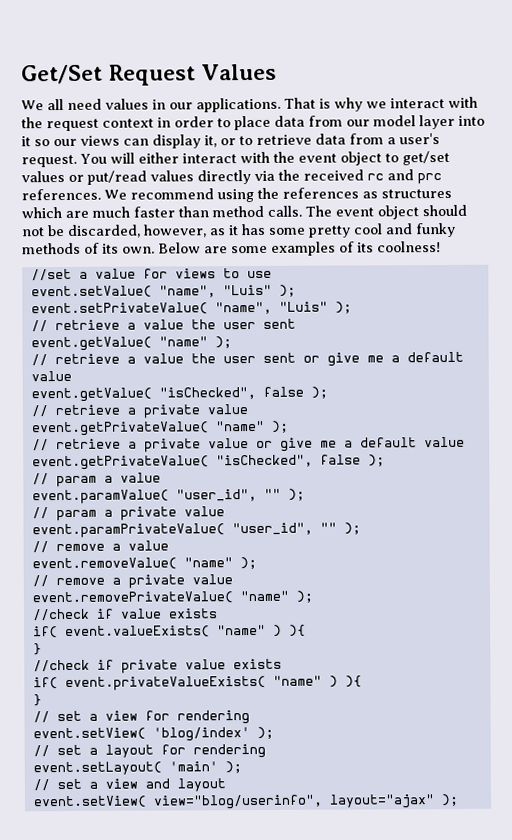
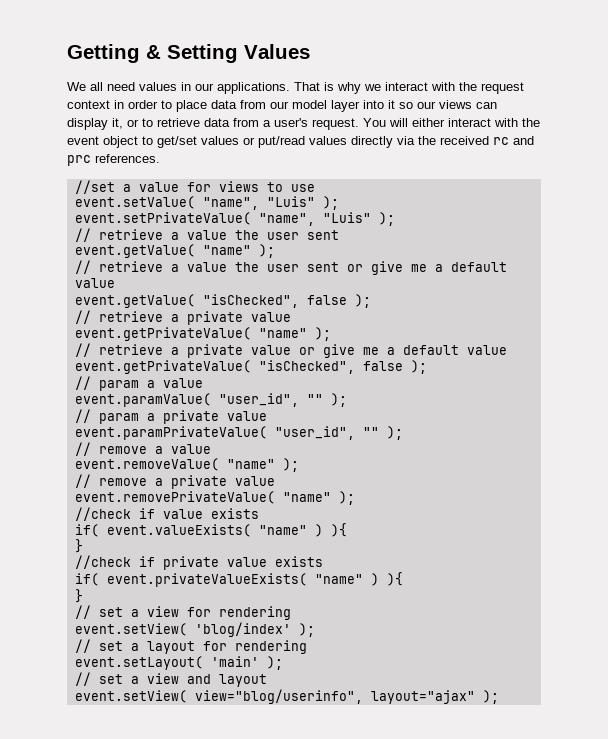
- Get/Set Request Values
+ Getting & Setting Values
- We recommend using the references as structures which are much faster than method calls. The event object should not be discarded, however, as it has some pretty cool and funky methods of its own. Below are some examples of its coolness!

